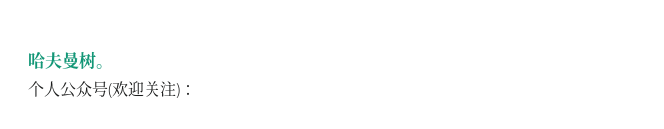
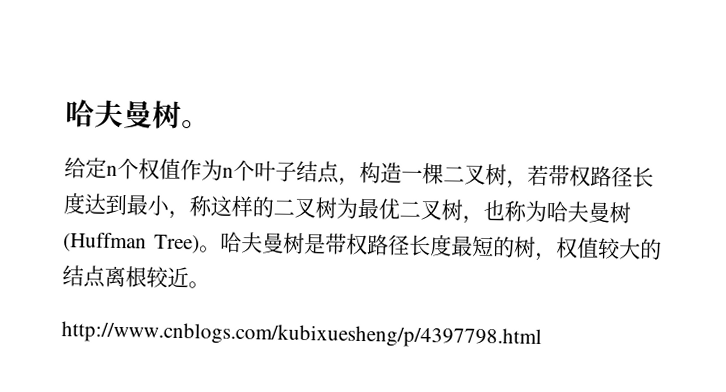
- 个人公众号(欢迎关注)：
+ 给定n个权值作为n个叶子结点，构造一棵二叉树，若带权路径长度达到最小，称这样的二叉树为最优二叉树，也称为哈夫曼树(Huffman Tree)。哈夫曼树是带权路径长度最短的树，权值较大的结点离根较近。
+ http://www.cnblogs.com/kubixuesheng/p/4397798.html

